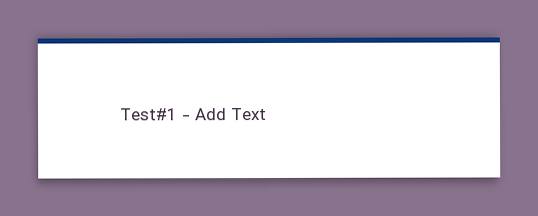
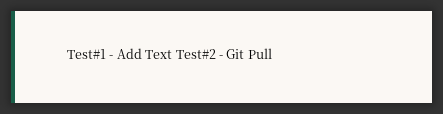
- Test#1 - Add Text
+ Test#1 - Add Text Test#2 - Git Pull

